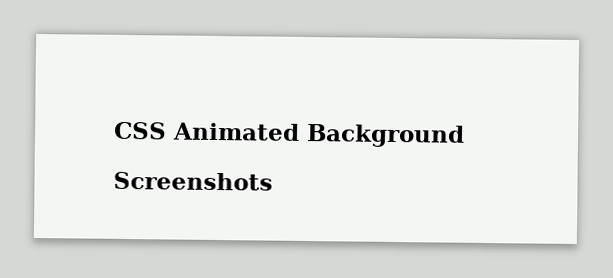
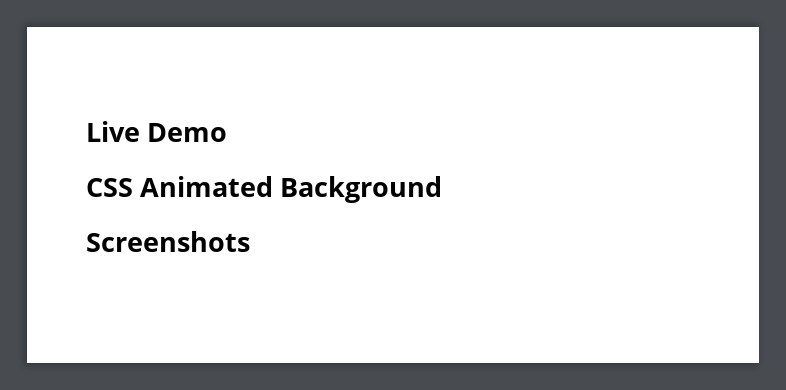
+ Live Demo

